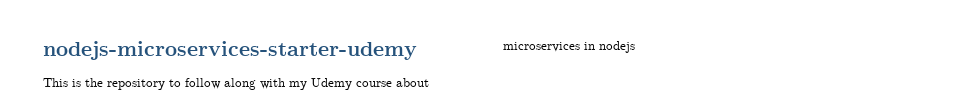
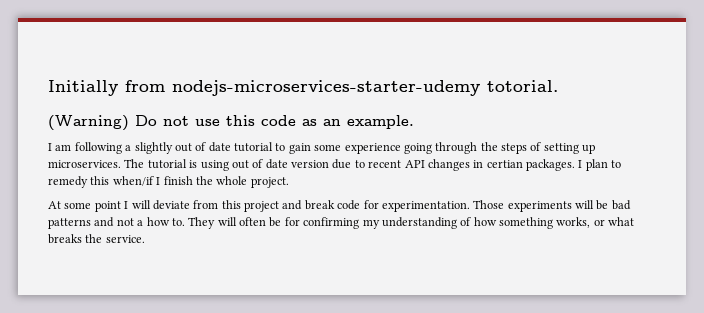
- nodejs-microservices-starter-udemy
- This is the repository to follow along with my Udemy course about microservices in nodejs
+ Initially from nodejs-microservices-starter-udemy totorial.
+ (Warning) Do not use this code as an example.
+ I am following a slightly out of date tutorial to gain some experience going through the steps of setting up microservices. The tutorial is using out of date version due to recent API changes in certian packages. I plan to remedy this when/if I finish the whole project.
+ At some point I will deviate from this project and break code for experimentation. Those experiments will be bad patterns and not a how to. They will often be for confirming my understanding of how something works, or what breaks the service.

